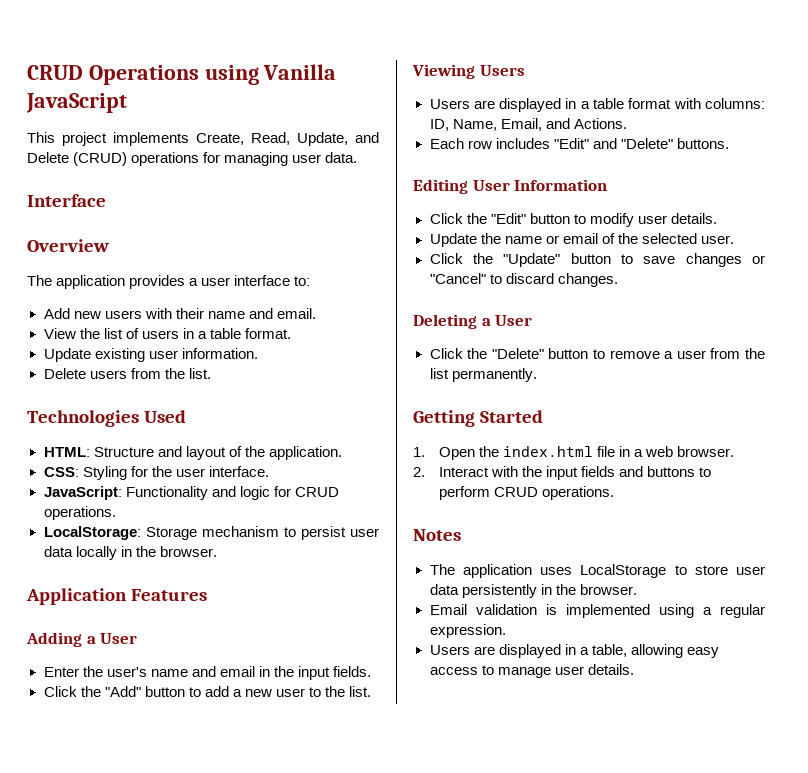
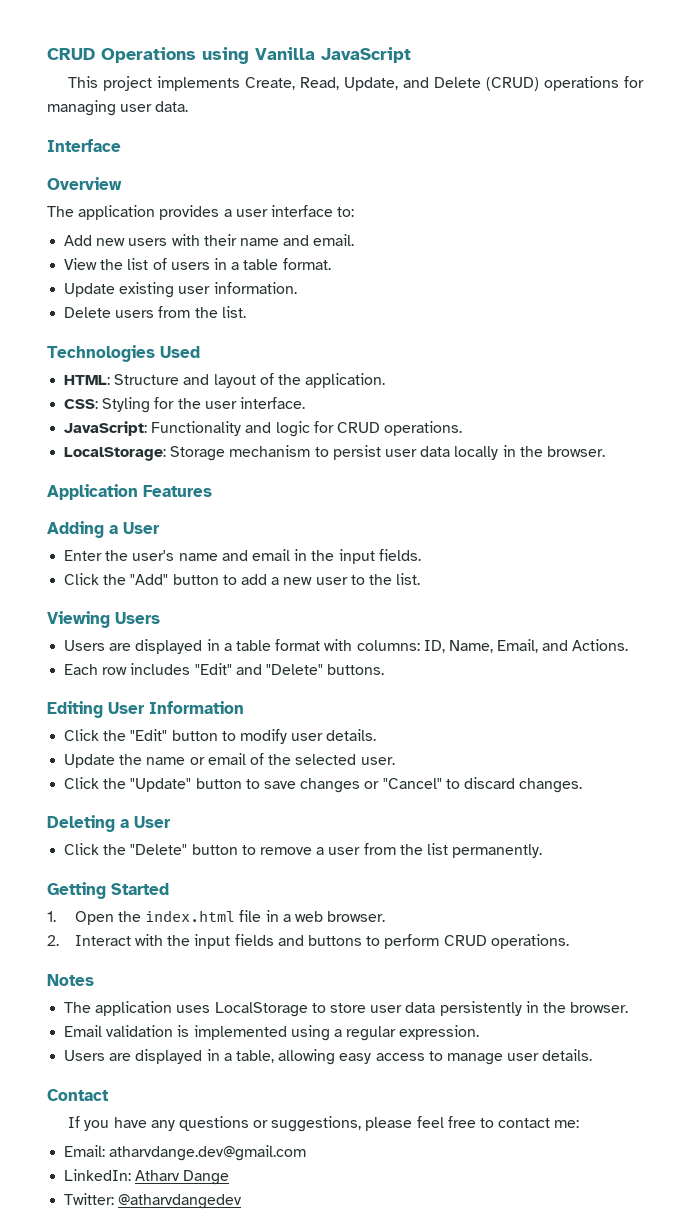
+ Contact
+ If you have any questions or suggestions, please feel free to contact me:
+ Email: atharvdange.dev@gmail.com
+ LinkedIn: Atharv Dange
+ Twitter: @atharvdangedev

